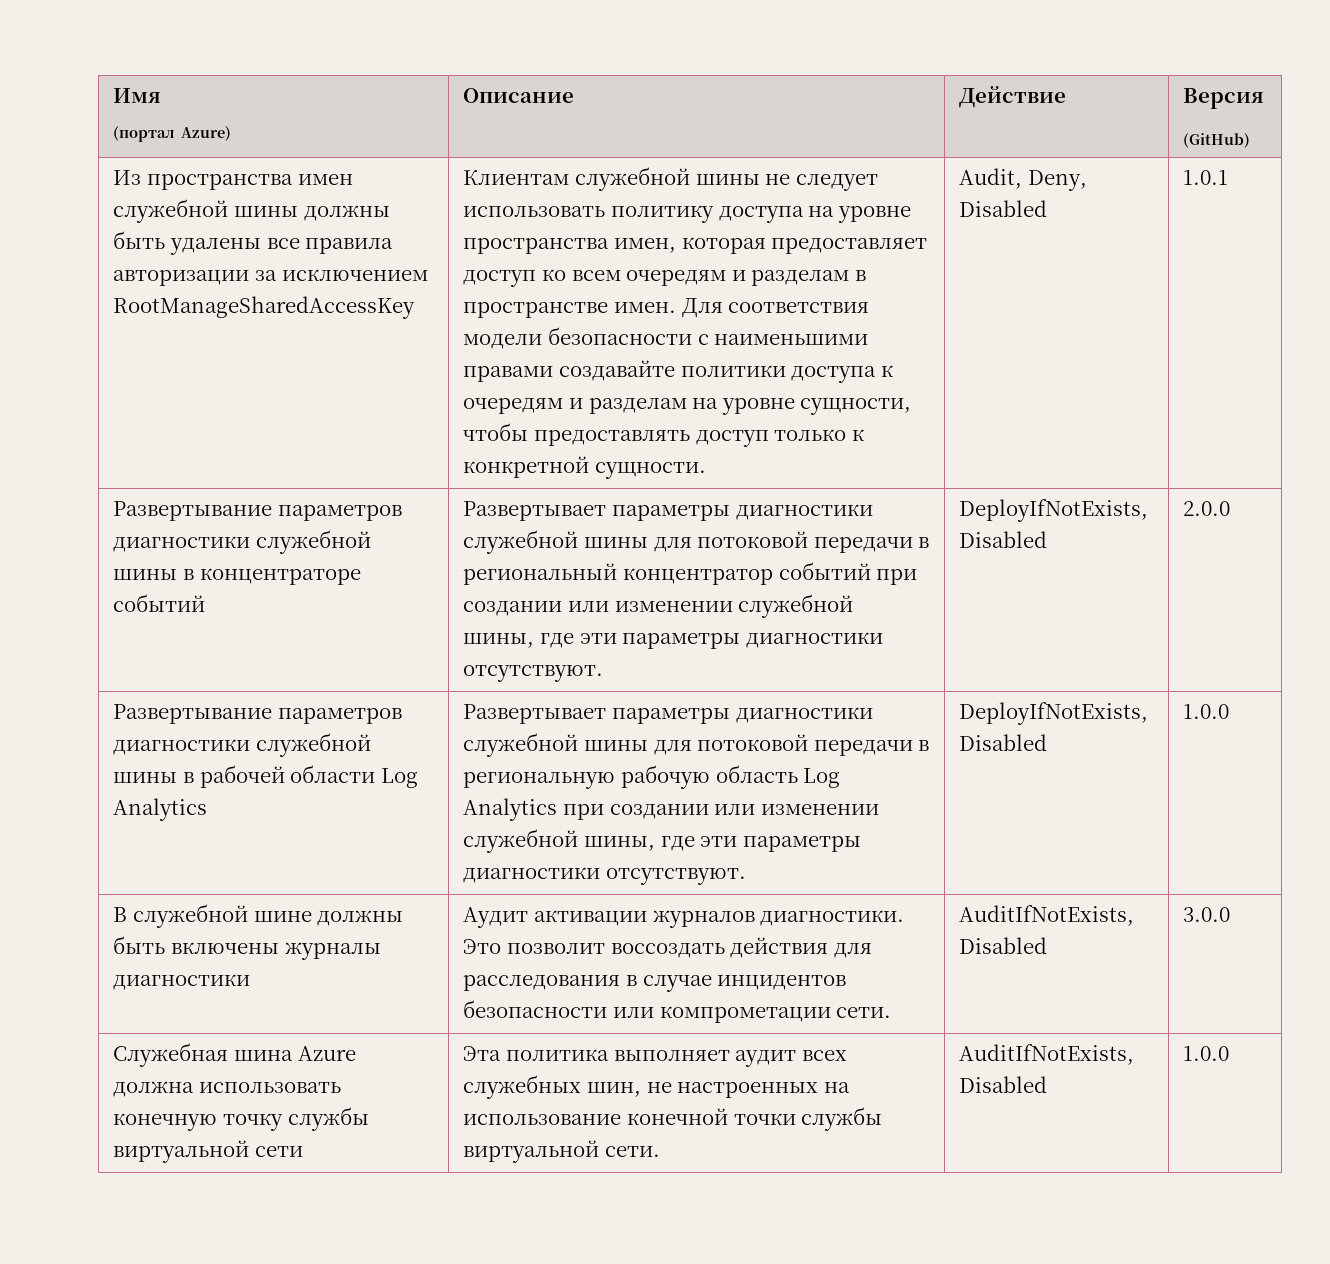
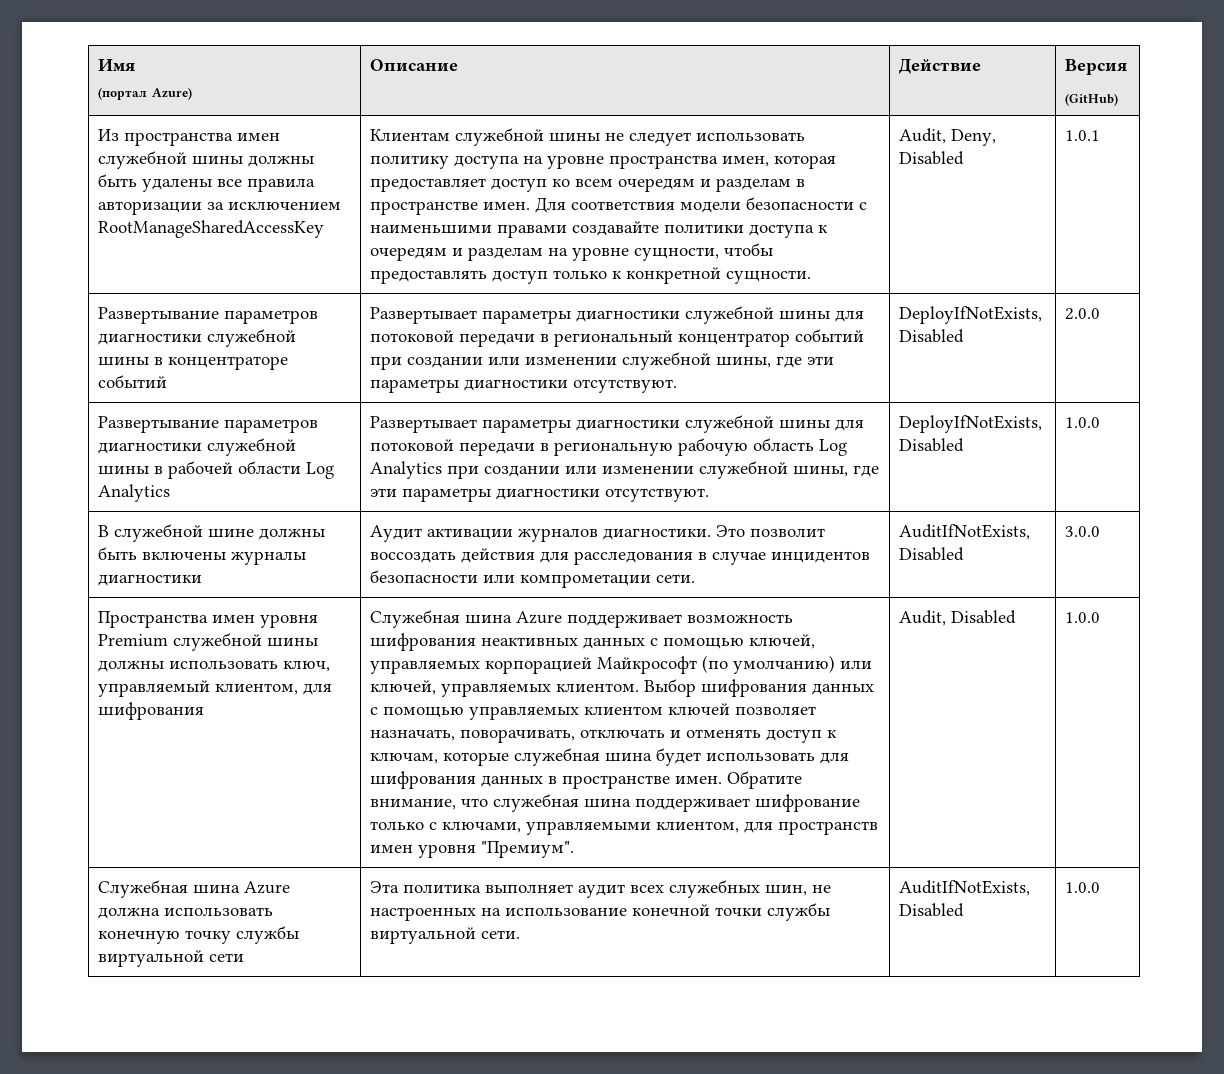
+ Пространства имен уровня Premium служебной шины должны использовать ключ, управляемый клиентом, для шифрования | Служебная шина Azure поддерживает возможность шифрования неактивных данных с помощью ключей, управляемых корпорацией Майкрософт (по умолчанию) или ключей, управляемых клиентом. Выбор шифрования данных с помощью управляемых клиентом ключей позволяет назначать, поворачивать, отключать и отменять доступ к ключам, которые служебная шина будет использовать для шифрования данных в пространстве имен. Обратите внимание, что служебная шина поддерживает шифрование только с ключами, управляемыми клиентом, для пространств имен уровня "Премиум". | Audit, Disabled | 1.0.0

